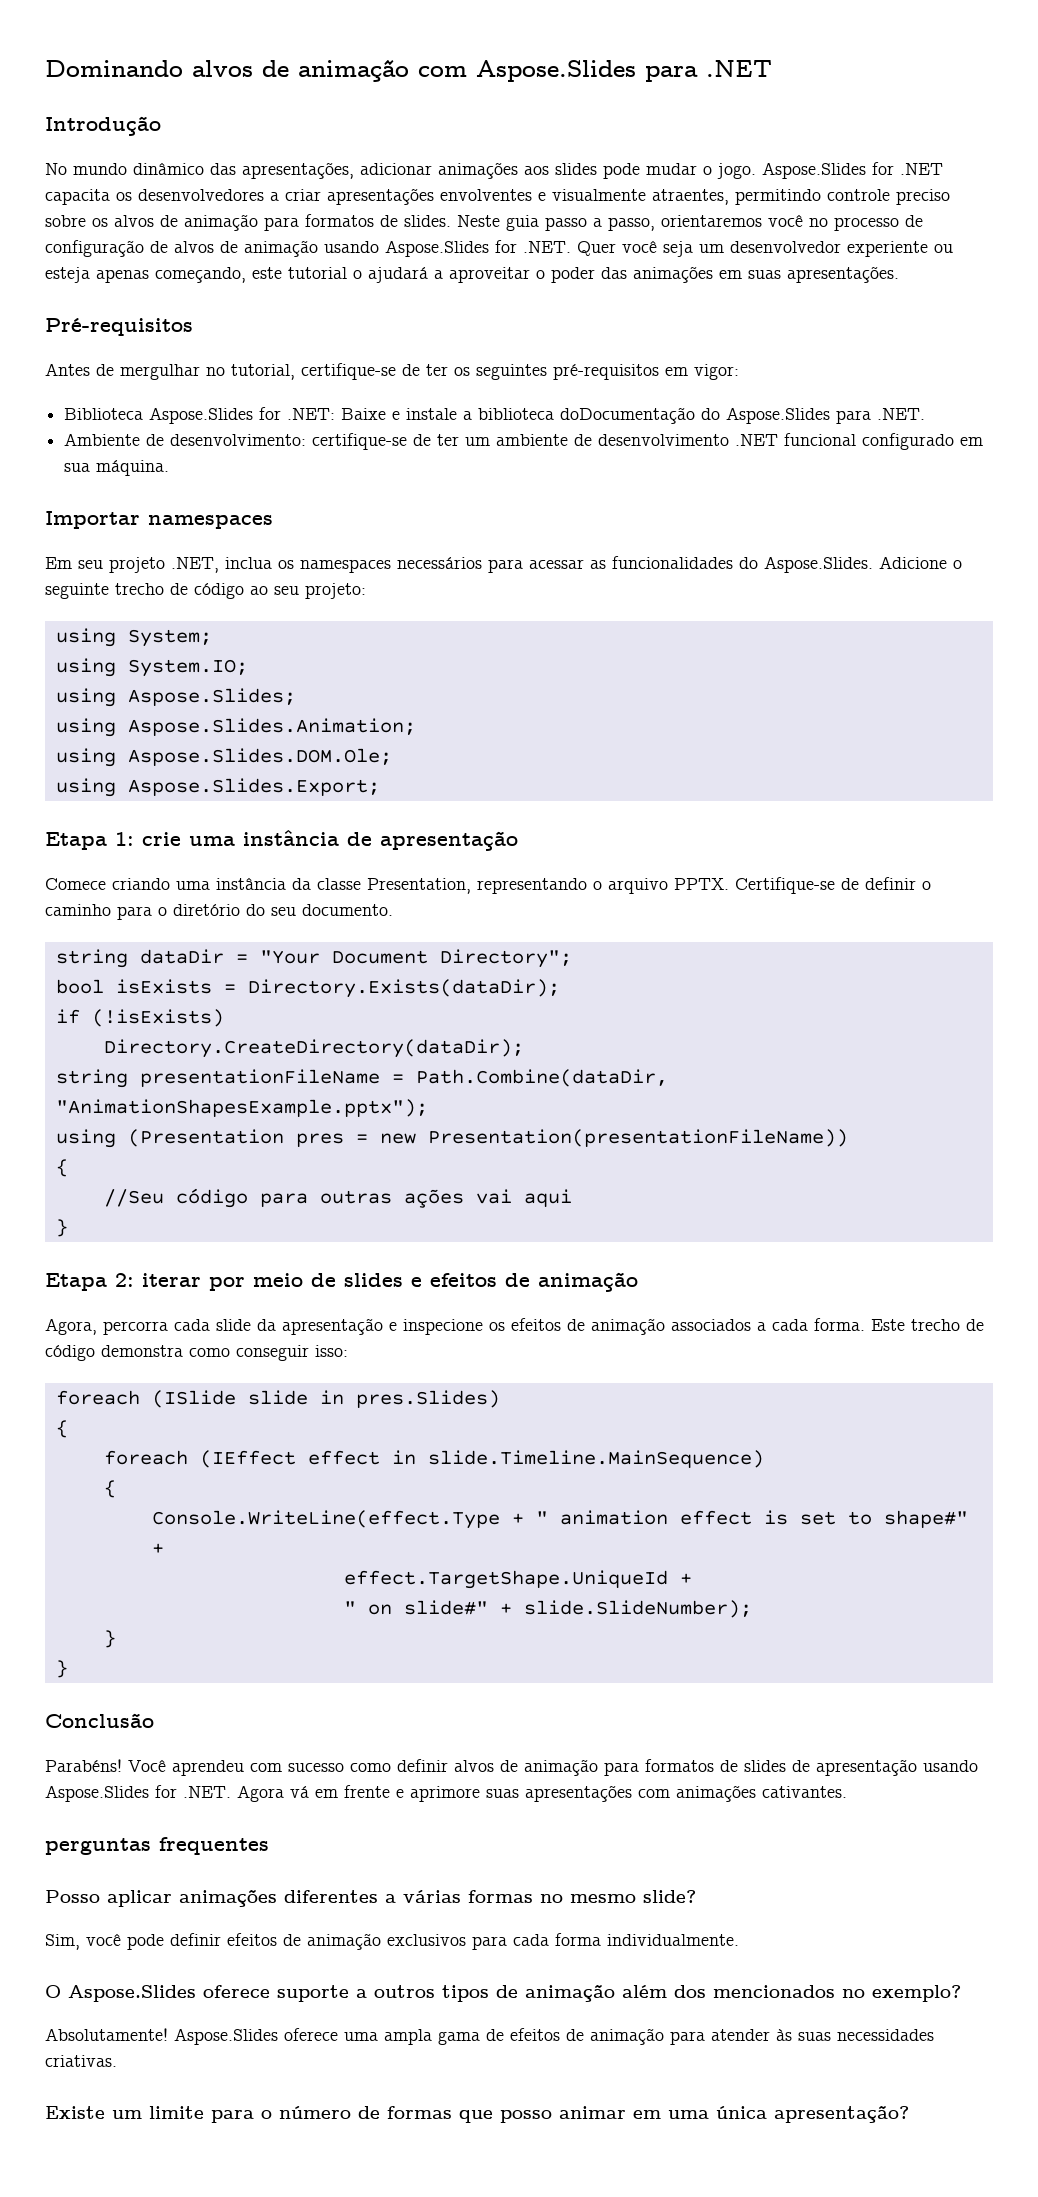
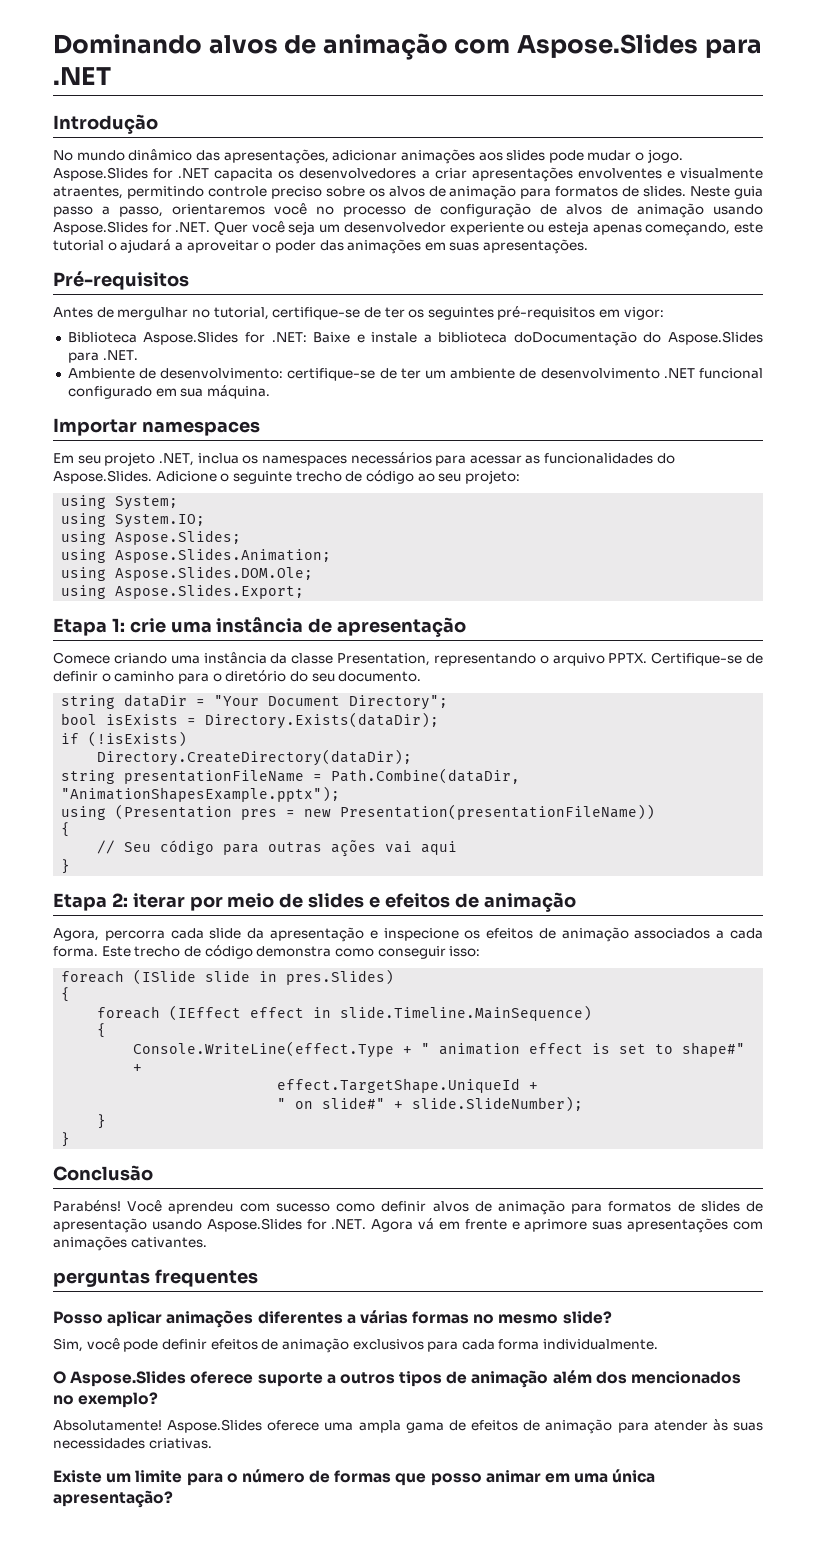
- //Seu código para outras ações vai aqui
+ // Seu código para outras ações vai aqui

